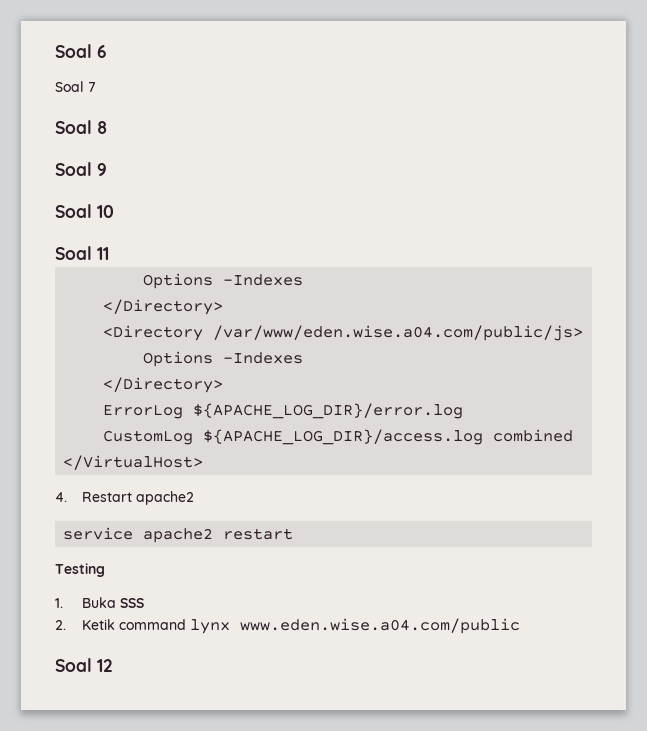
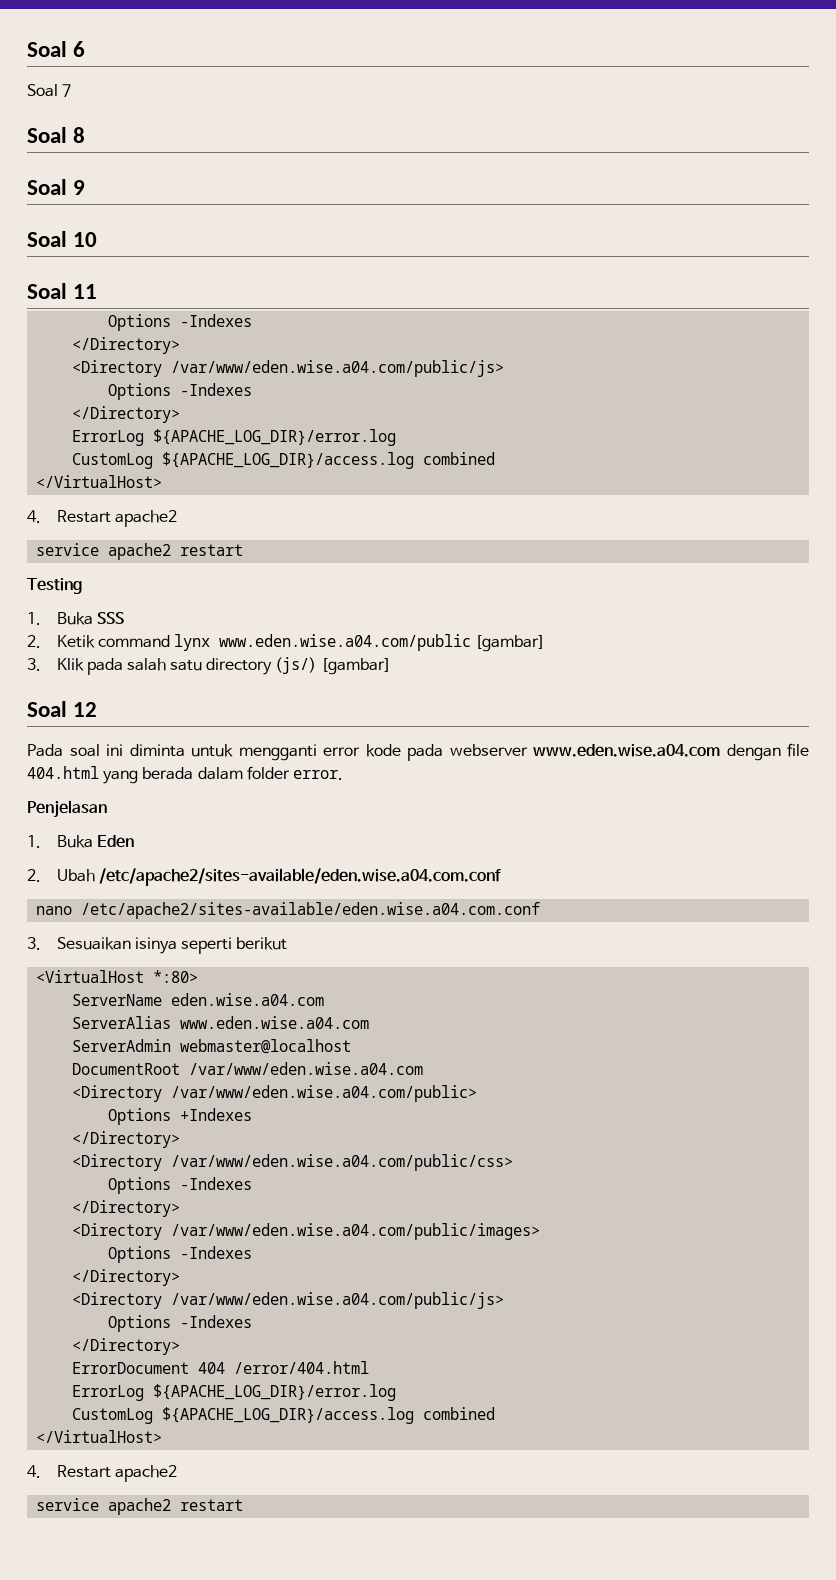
- 2. Ketik command lynx www.eden.wise.a04.com/public
+ 2. Ketik command lynx www.eden.wise.a04.com/public [gambar]
+ 3. Klik pada salah satu directory (js/) [gambar]
  Soal 12
+ Pada soal ini diminta untuk mengganti error kode pada webserver www.eden.wise.a04.com dengan file 404.html yang berada dalam folder error.
+ Penjelasan
+ 1. Buka Eden
+ 2. Ubah /etc/apache2/sites-available/eden.wise.a04.com.conf
+ nano /etc/apache2/sites-available/eden.wise.a04.com.conf
+ 3. Sesuaikan isinya seperti berikut
+ <VirtualHost *:80>
+ ServerName eden.wise.a04.com
+ ServerAlias www.eden.wise.a04.com
+ ServerAdmin webmaster@localhost
+ DocumentRoot /var/www/eden.wise.a04.com
+ <Directory /var/www/eden.wise.a04.com/public>
+ Options +Indexes
+ </Directory>
+ <Directory /var/www/eden.wise.a04.com/public/css>
+ Options -Indexes
+ </Directory>
+ <Directory /var/www/eden.wise.a04.com/public/images>
+ Options -Indexes
+ </Directory>
+ <Directory /var/www/eden.wise.a04.com/public/js>
+ Options -Indexes
+ </Directory>
+ ErrorDocument 404 /error/404.html
+ ErrorLog ${APACHE_LOG_DIR}/error.log
+ CustomLog ${APACHE_LOG_DIR}/access.log combined
+ </VirtualHost>
+ 4. Restart apache2
+ service apache2 restart

